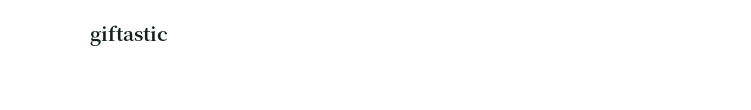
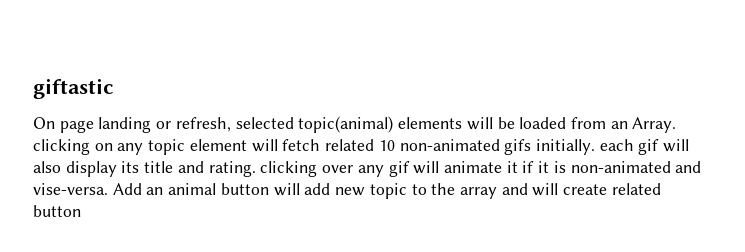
+ On page landing or refresh, selected topic(animal) elements will be loaded from an Array. clicking on any topic element will fetch related 10 non-animated gifs initially. each gif will also display its title and rating. clicking over any gif will animate it if it is non-animated and vise-versa. Add an animal button will add new topic to the array and will create related button

